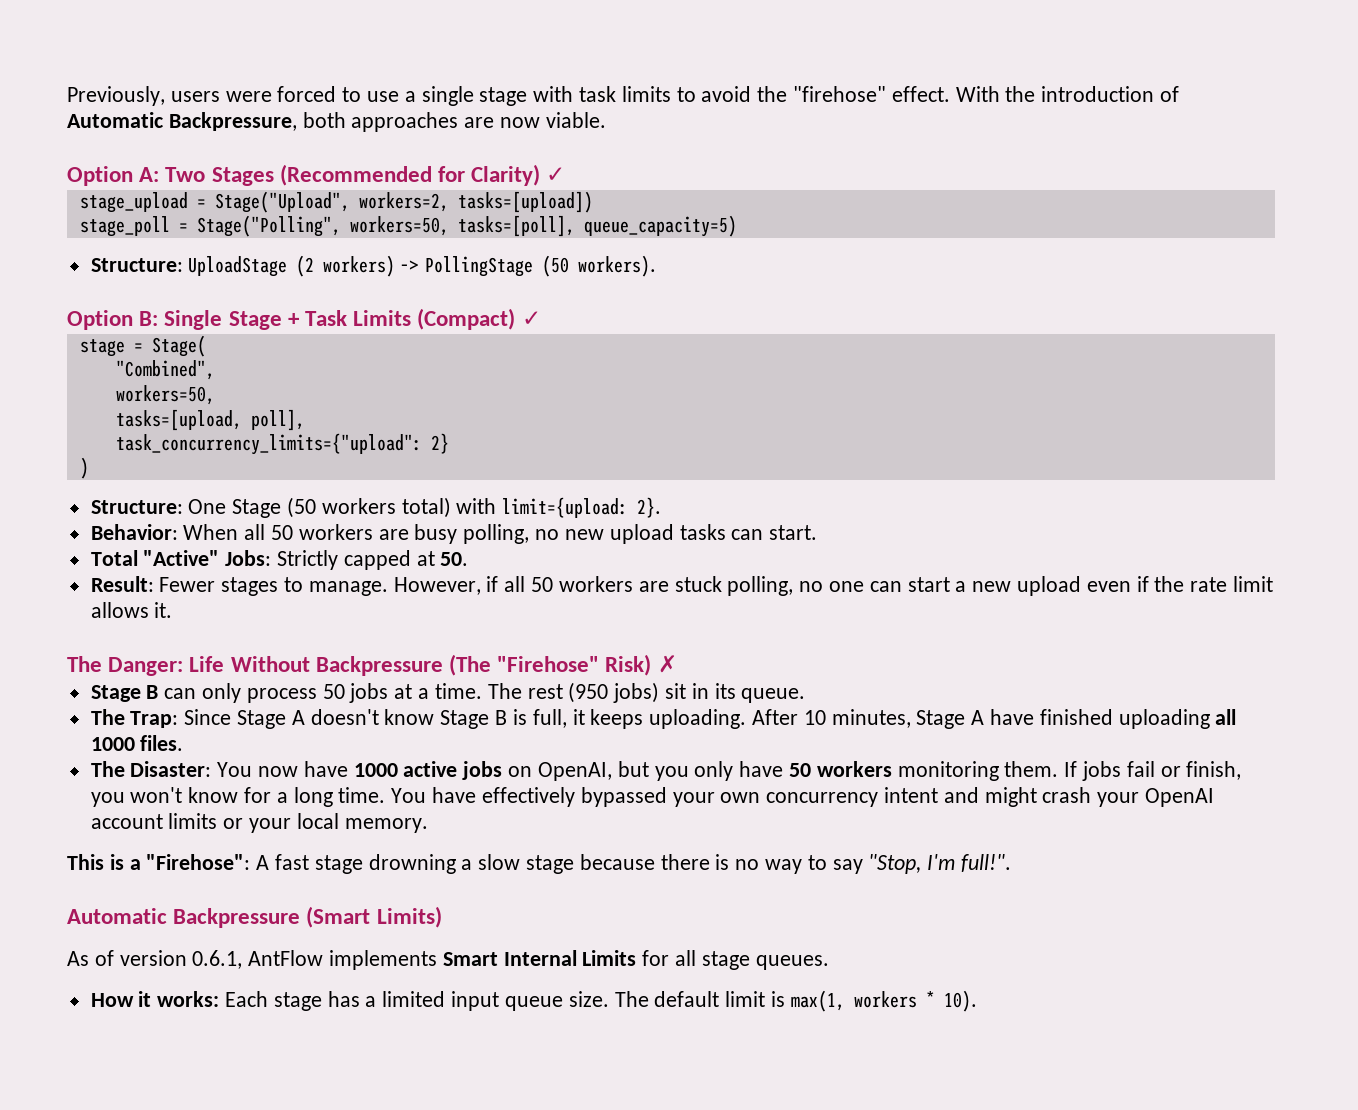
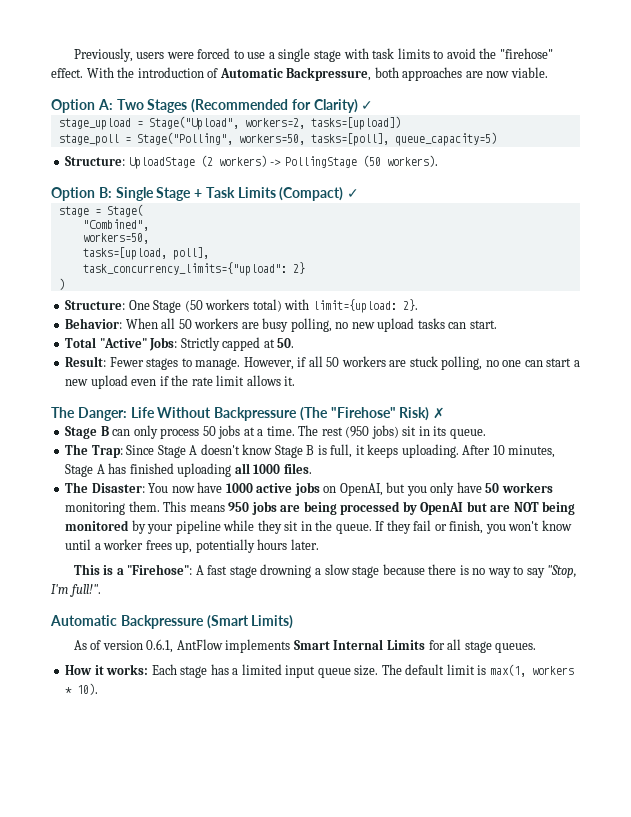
- After 10 minutes, Stage A have finished uploading all 1000 files.
+ After 10 minutes, Stage A has finished uploading all 1000 files.
- If jobs fail or finish, you won't know for a long time. You have effectively bypassed your own concurrency intent and might crash your OpenAI account limits or your local memory.
+ This means 950 jobs are being processed by OpenAI but are NOT being monitored by your pipeline while they sit in the queue. If they fail or finish, you won't know until a worker frees up, potentially hours later.

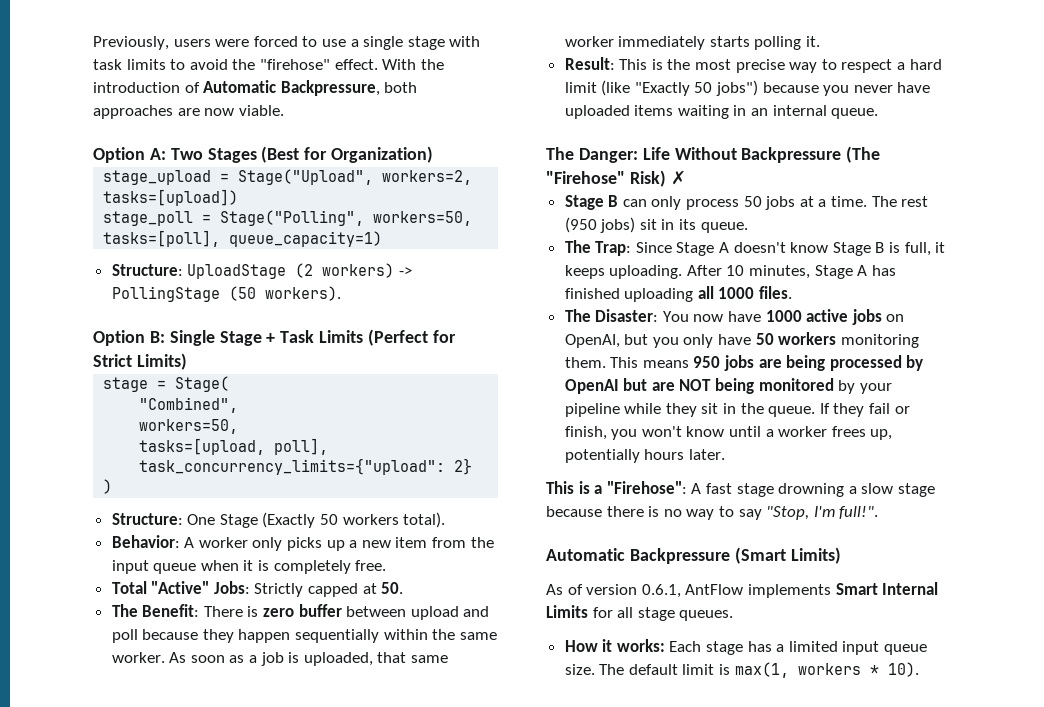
- Option A: Two Stages (Recommended for Clarity) ✓
+ Option A: Two Stages (Best for Organization)
- stage_poll = Stage("Polling", workers=50, tasks=[poll], queue_capacity=5)
+ stage_poll = Stage("Polling", workers=50, tasks=[poll], queue_capacity=1)
- Option B: Single Stage + Task Limits (Compact) ✓
+ Option B: Single Stage + Task Limits (Perfect for Strict Limits)
- Structure: One Stage (50 workers total) with limit={upload: 2}.
- Behavior: When all 50 workers are busy polling, no new upload tasks can start.
+ Structure: One Stage (Exactly 50 workers total).
+ Behavior: A worker only picks up a new item from the input queue when it is completely free.
- Result: Fewer stages to manage. However, if all 50 workers are stuck polling, no one can start a new upload even if the rate limit allows it.
+ The Benefit: There is zero buffer between upload and poll because they happen sequentially within the same worker. As soon as a job is uploaded, that same worker immediately starts polling it.
+ Result: This is the most precise way to respect a hard limit (like "Exactly 50 jobs") because you never have uploaded items waiting in an internal queue.

